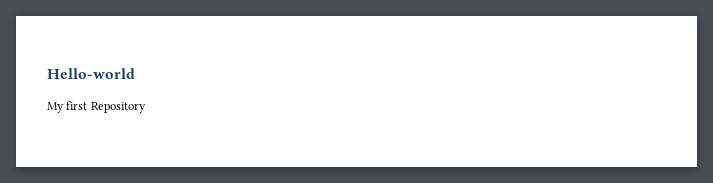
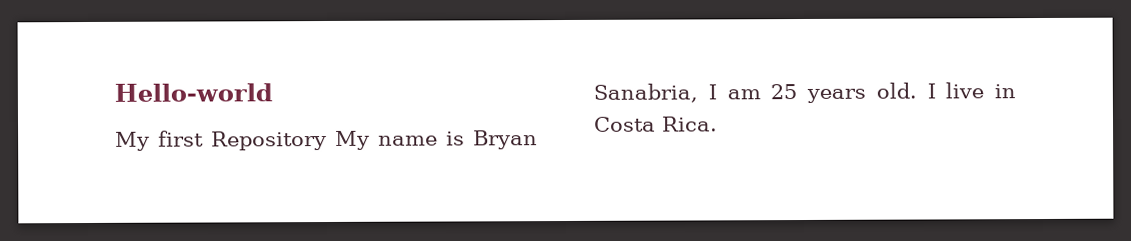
- My first Repository
+ My first Repository My name is Bryan Sanabria, I am 25 years old. I live in Costa Rica.

